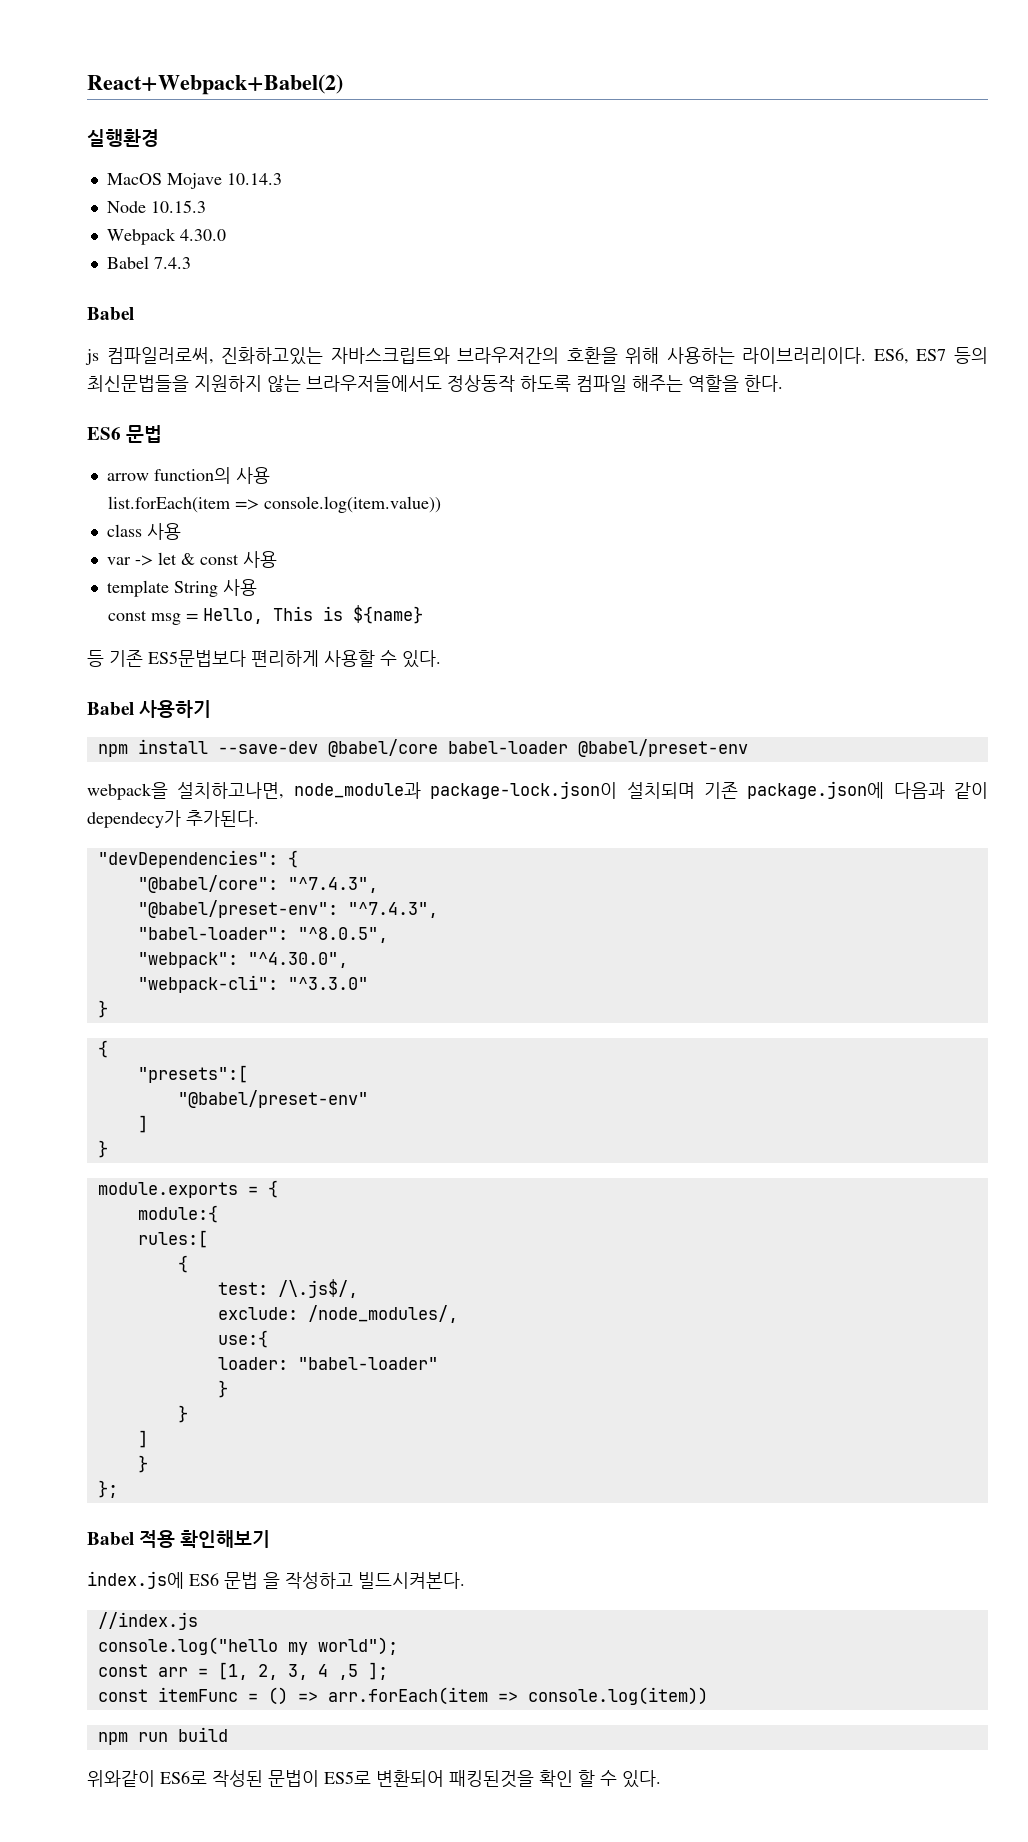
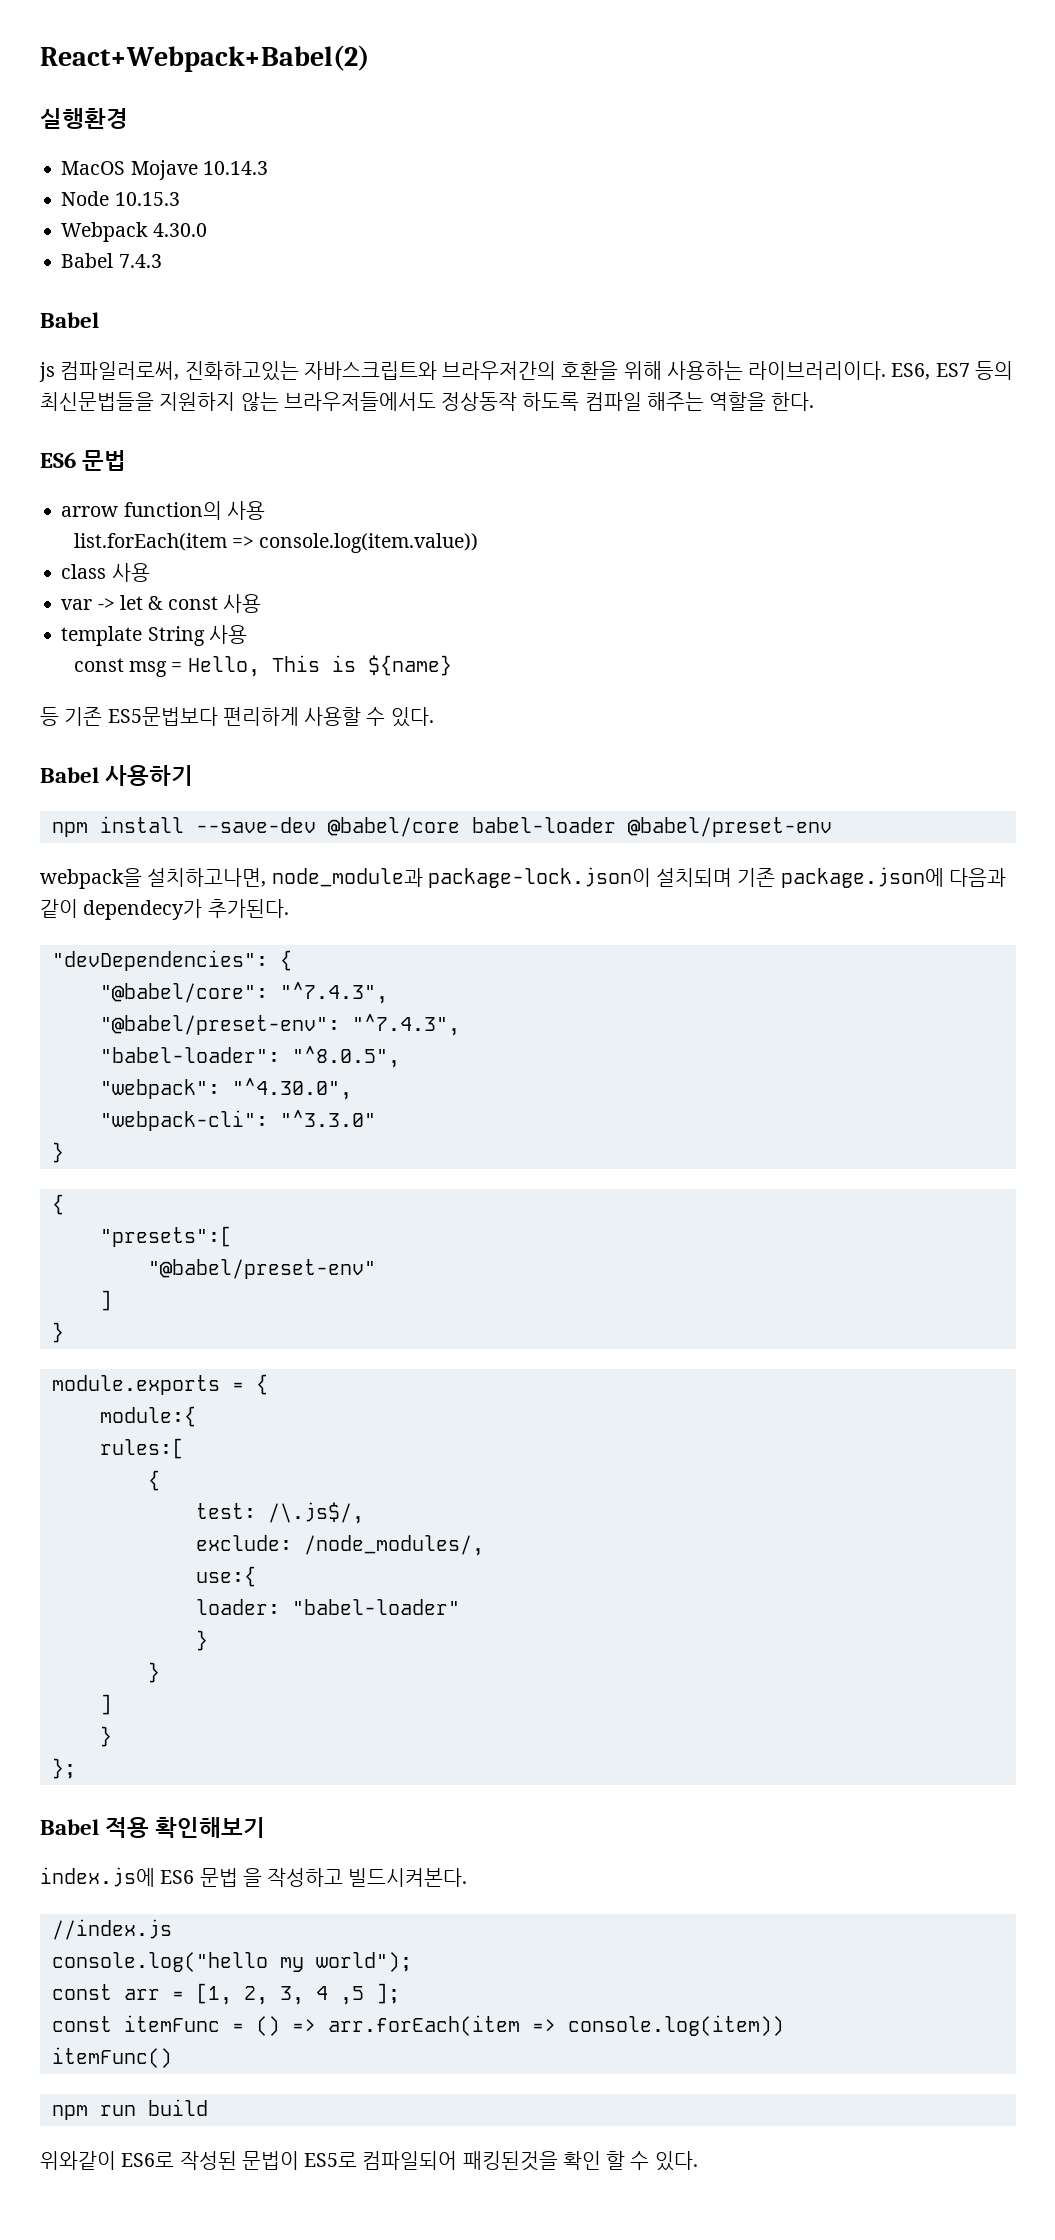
+ itemFunc()
- 위와같이 ES6로 작성된 문법이 ES5로 변환되어 패킹된것을 확인 할 수 있다.
+ 위와같이 ES6로 작성된 문법이 ES5로 컴파일되어 패킹된것을 확인 할 수 있다.

